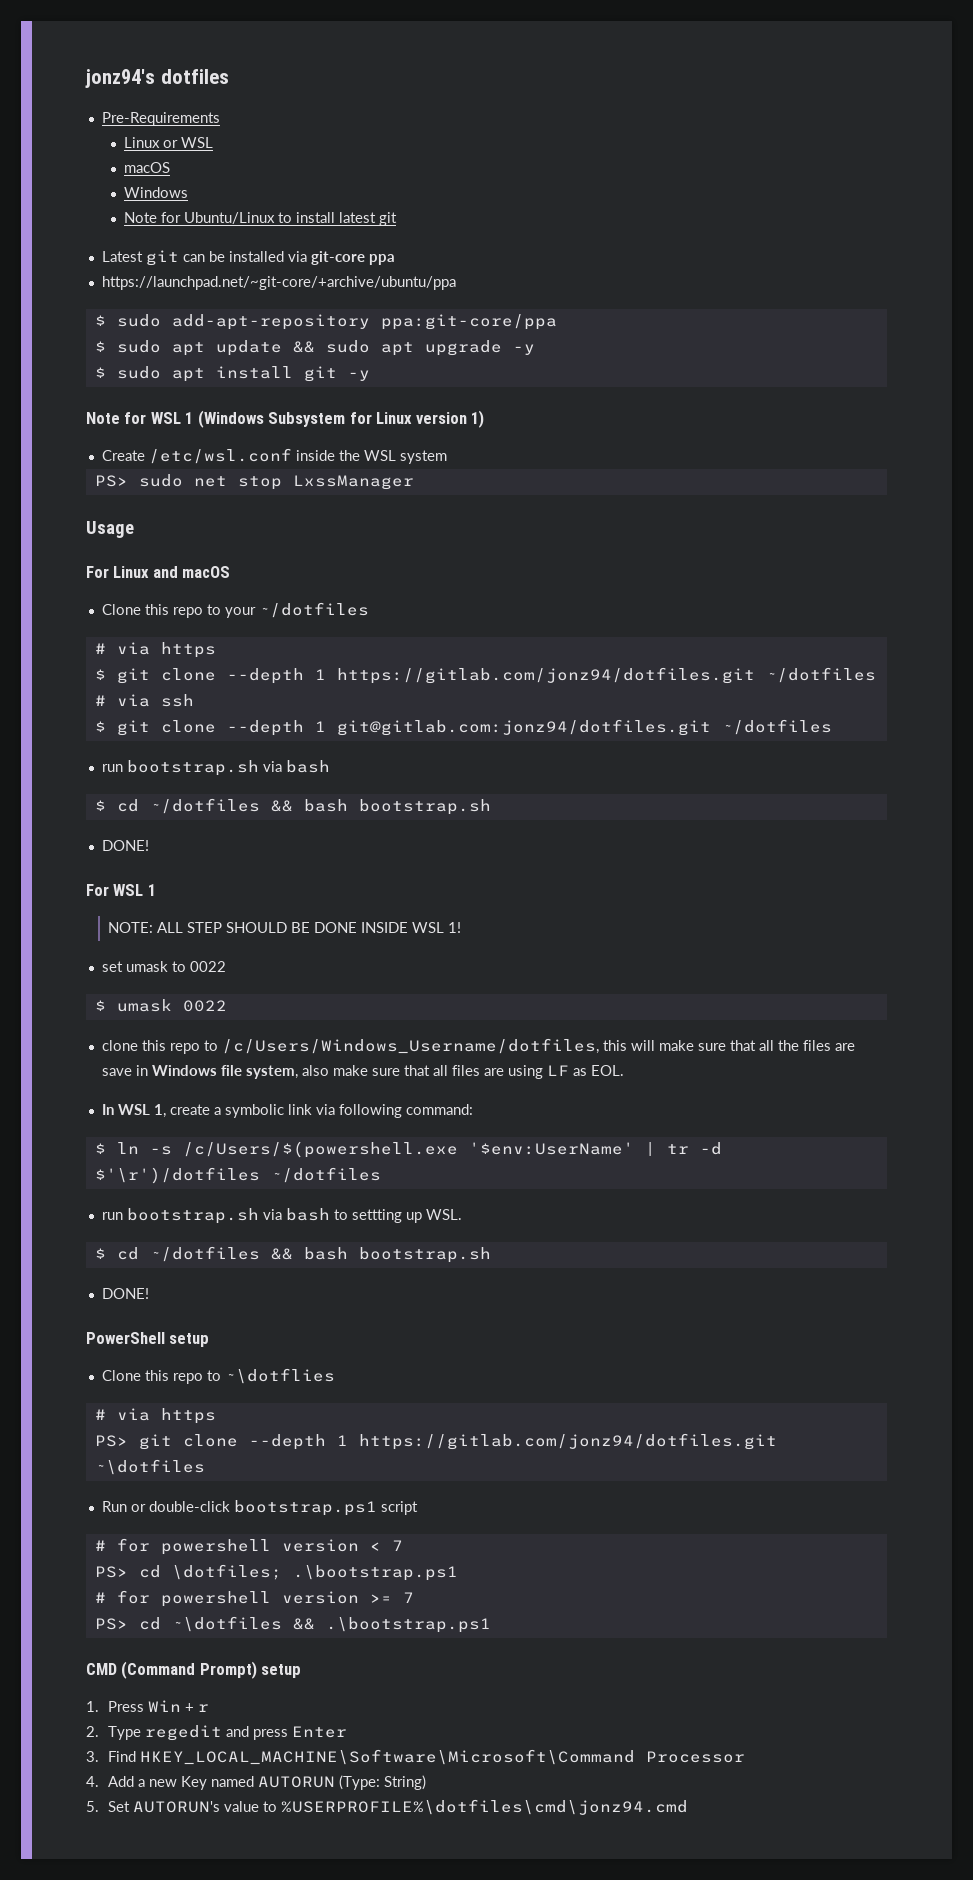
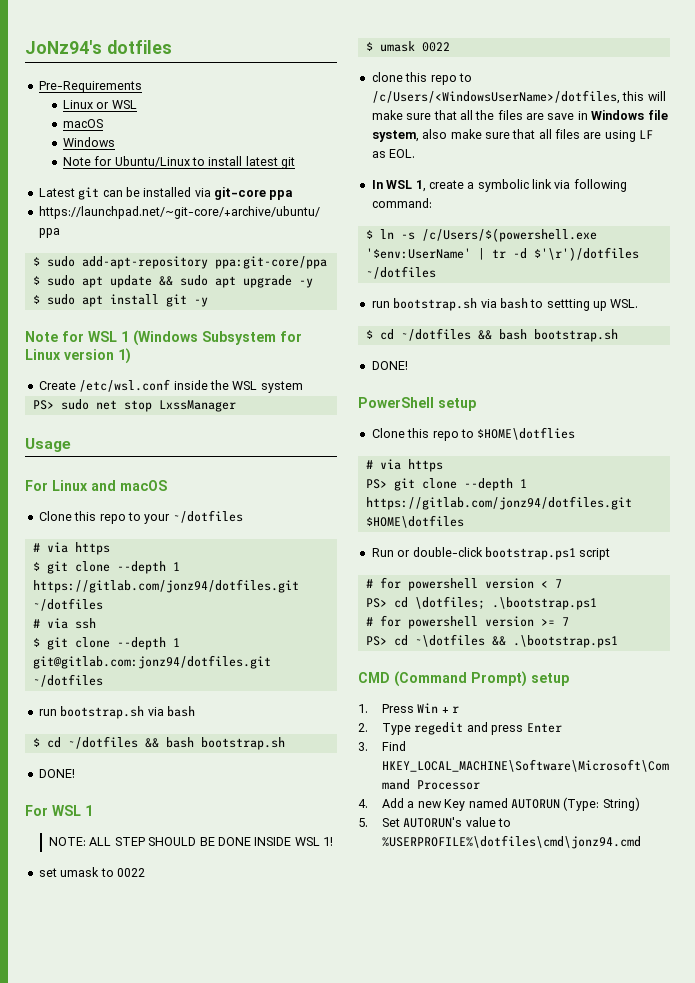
- jonz94's dotfiles
+ JoNz94's dotfiles
- clone this repo to /c/Users/Windows_Username/dotfiles, this will make sure that all the files are save in Windows file system, also make sure that all files are using LF as EOL.
+ clone this repo to /c/Users/<WindowsUserName>/dotfiles, this will make sure that all the files are save in Windows file system, also make sure that all files are using LF as EOL.
- Clone this repo to ~\dotflies
+ Clone this repo to $HOME\dotflies
- PS> git clone --depth 1 https://gitlab.com/jonz94/dotfiles.git ~\dotfiles
+ PS> git clone --depth 1 https://gitlab.com/jonz94/dotfiles.git $HOME\dotfiles

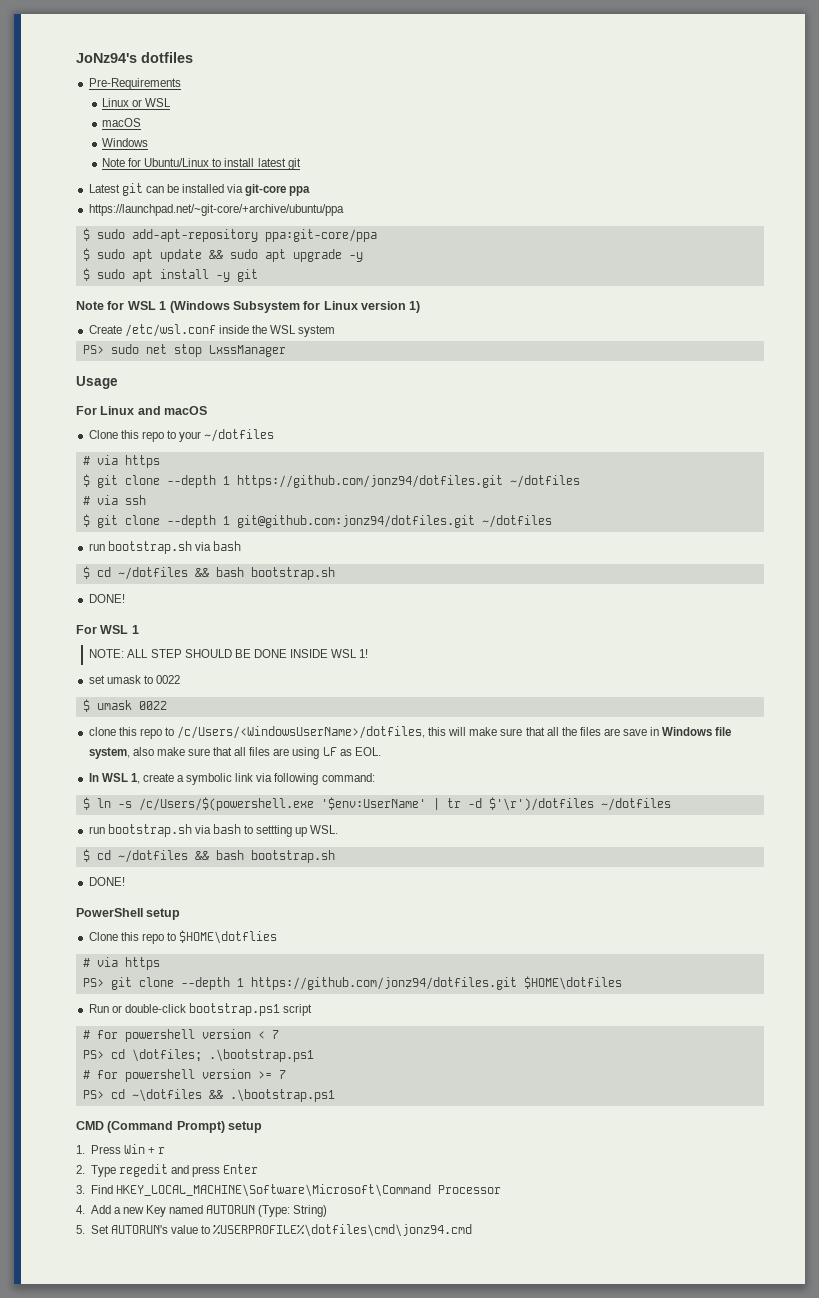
- $ sudo apt install git -y
+ $ sudo apt install -y git
- $ git clone --depth 1 https://gitlab.com/jonz94/dotfiles.git ~/dotfiles
+ $ git clone --depth 1 https://github.com/jonz94/dotfiles.git ~/dotfiles
- $ git clone --depth 1 git@gitlab.com:jonz94/dotfiles.git ~/dotfiles
+ $ git clone --depth 1 git@github.com:jonz94/dotfiles.git ~/dotfiles
- PS> git clone --depth 1 https://gitlab.com/jonz94/dotfiles.git $HOME\dotfiles
+ PS> git clone --depth 1 https://github.com/jonz94/dotfiles.git $HOME\dotfiles

